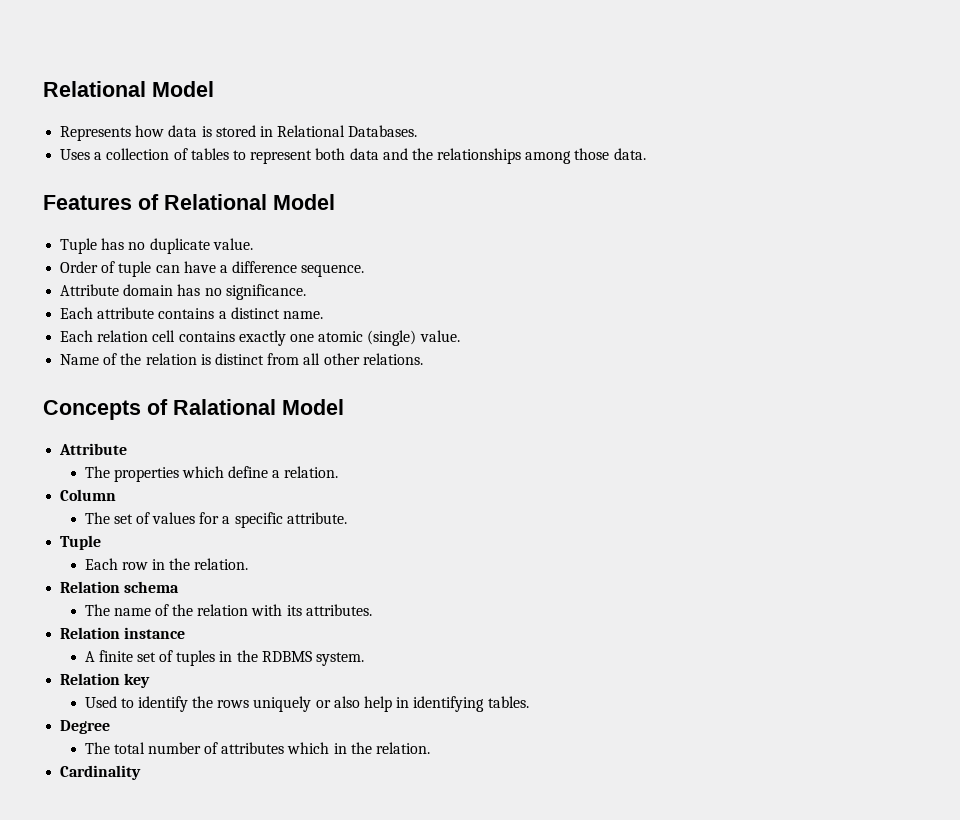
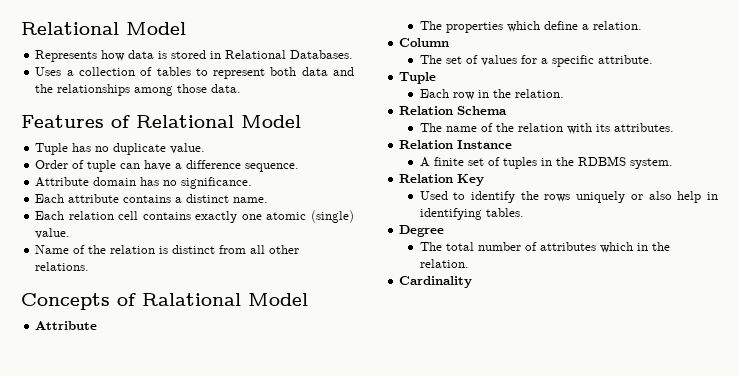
- Relation schema
+ Relation Schema
- Relation instance
+ Relation Instance
- Relation key
+ Relation Key

